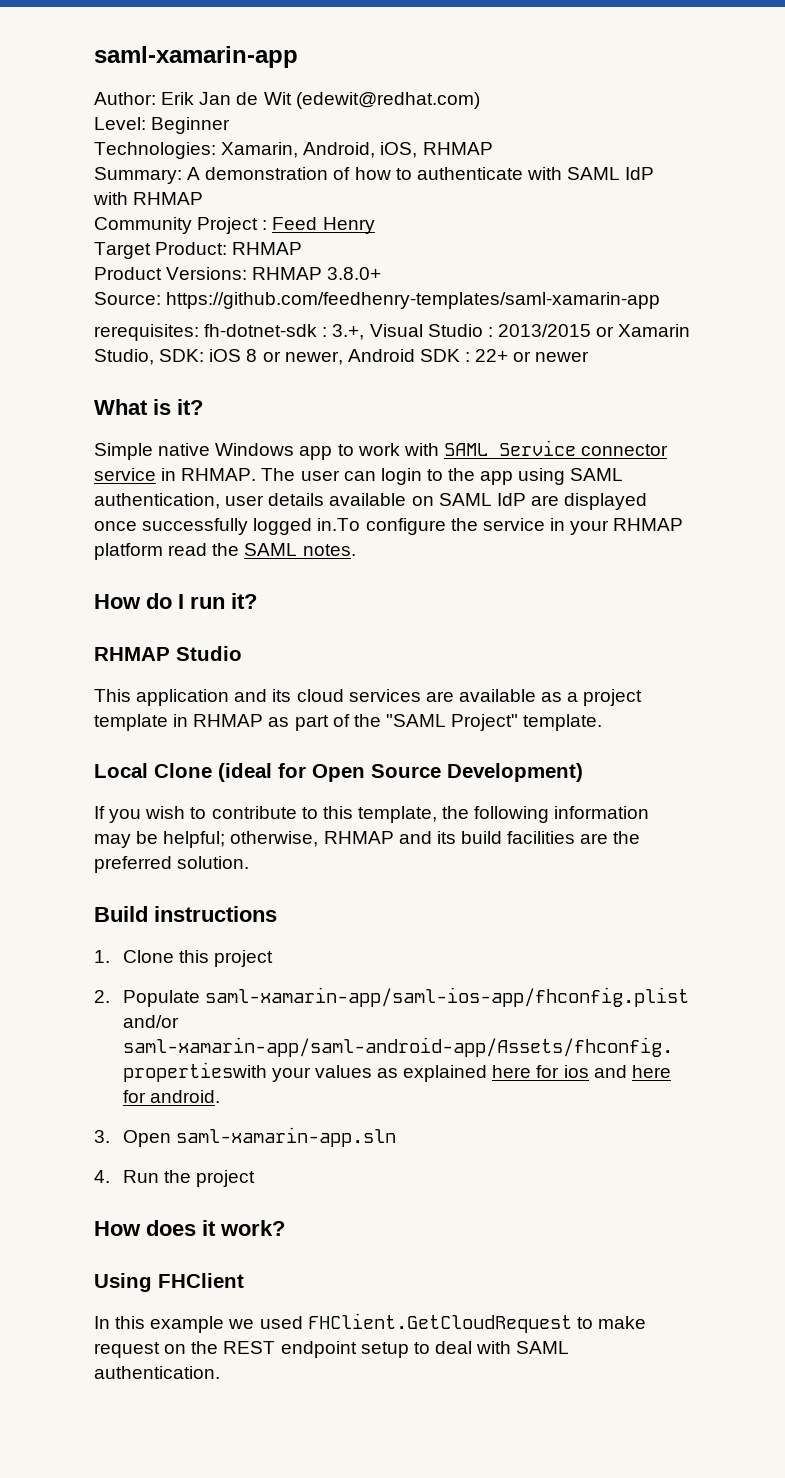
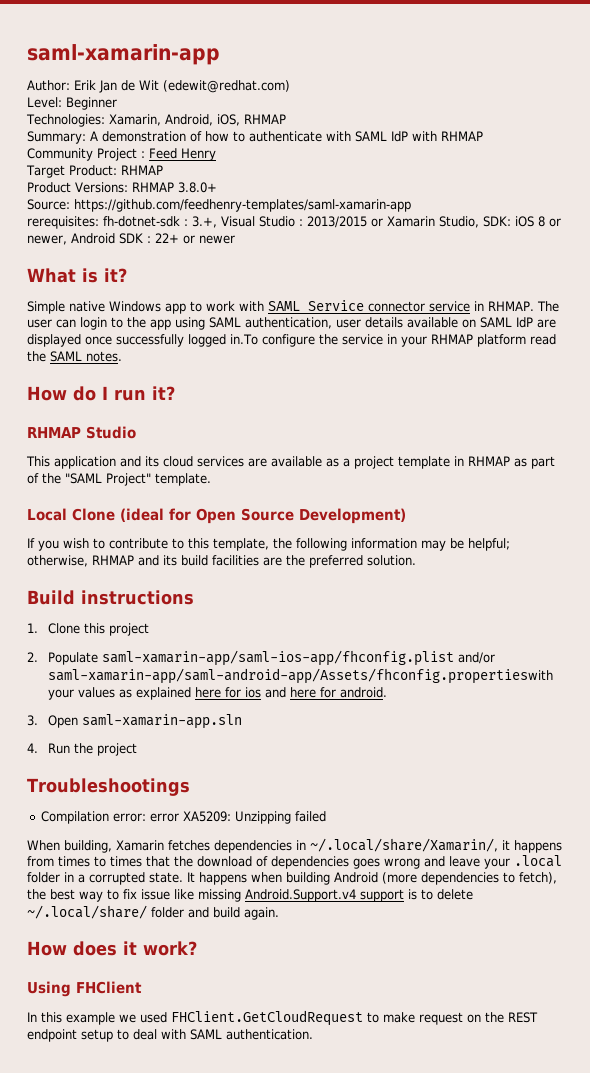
+ Troubleshootings
+ Compilation error: error XA5209: Unzipping failed
+ When building, Xamarin fetches dependencies in ~/.local/share/Xamarin/, it happens from times to times that the download of dependencies goes wrong and leave your .local folder in a corrupted state. It happens when building Android (more dependencies to fetch), the best way to fix issue like missing Android.Support.v4 support is to delete ~/.local/share/ folder and build again.

